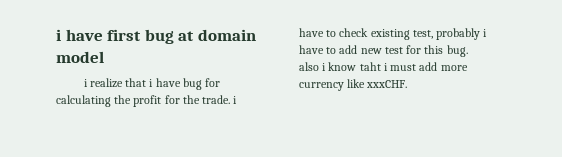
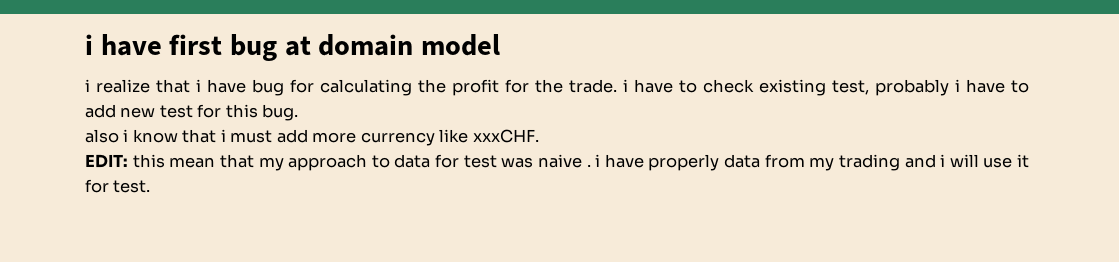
- also i know taht i must add more currency like xxxCHF.
+ also i know that i must add more currency like xxxCHF.
+ EDIT: this mean that my approach to data for test was naive . i have properly data from my trading and i will use it for test.

